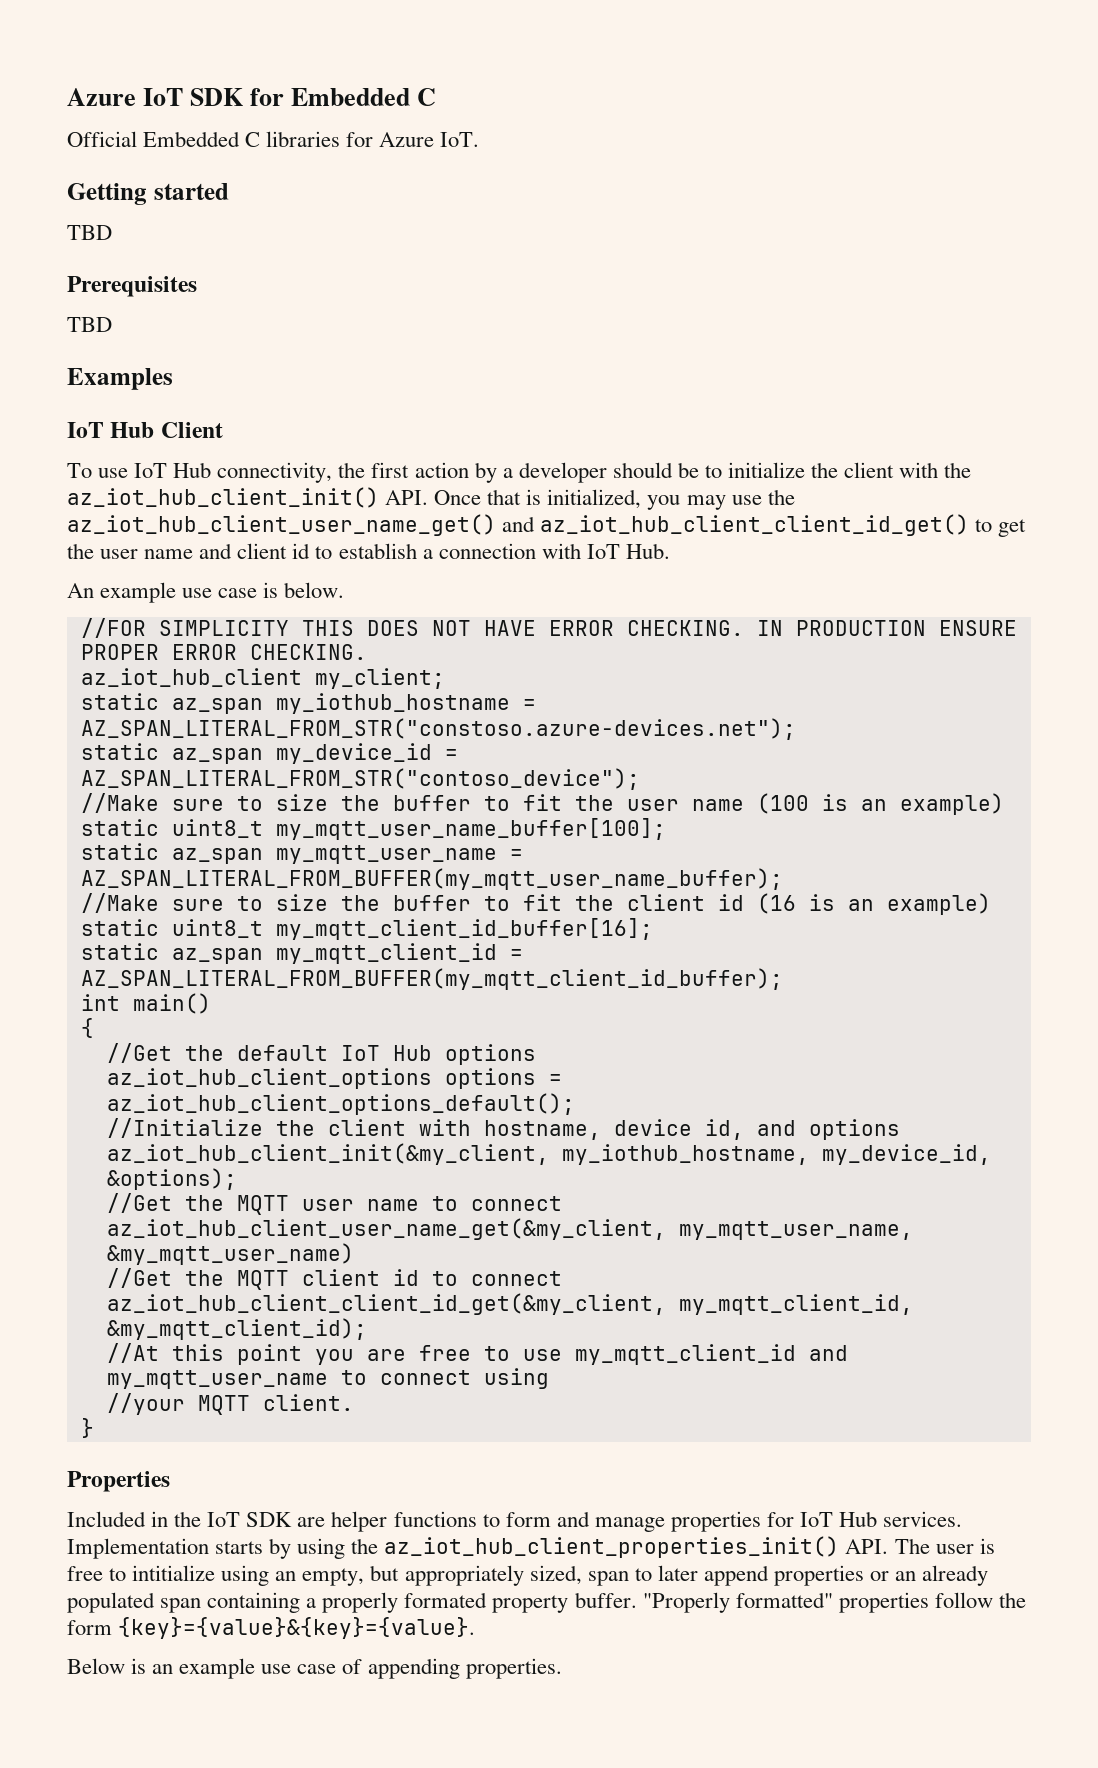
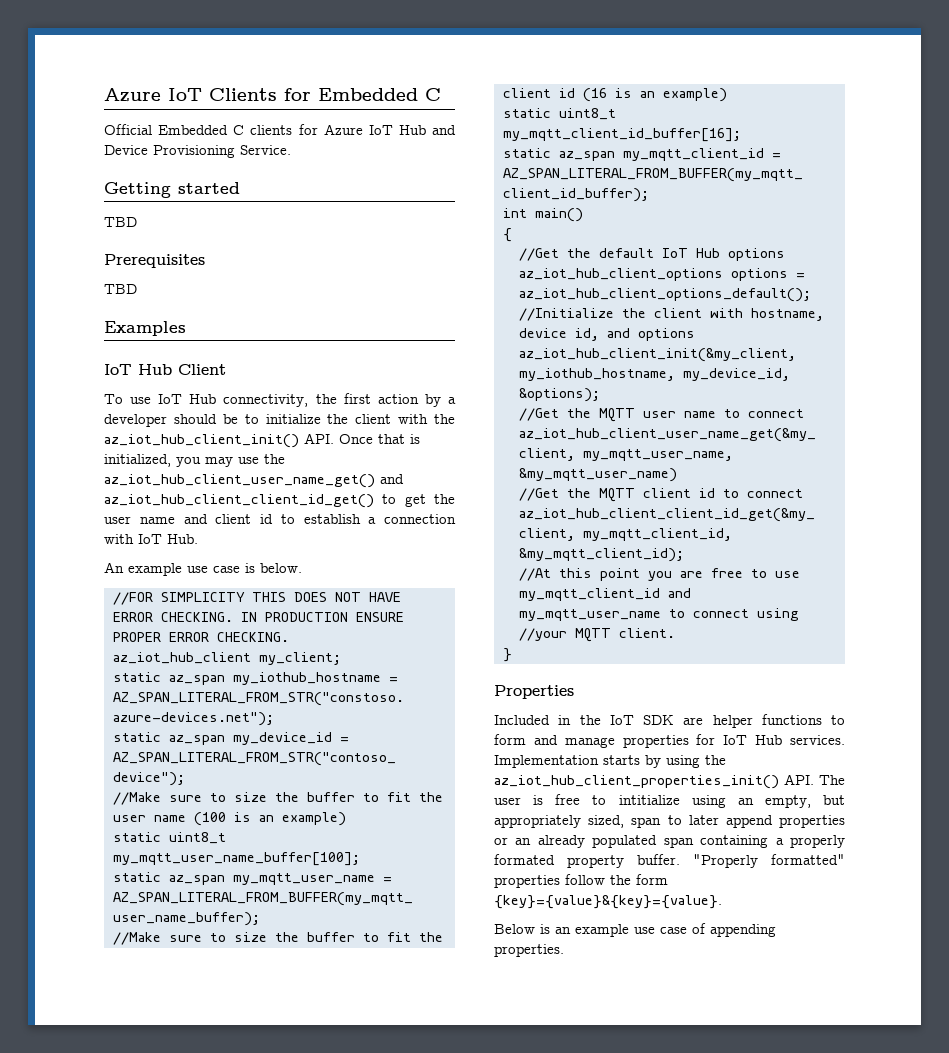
- Azure IoT SDK for Embedded C
+ Azure IoT Clients for Embedded C
- Official Embedded C libraries for Azure IoT.
+ Official Embedded C clients for Azure IoT Hub and Device Provisioning Service.

